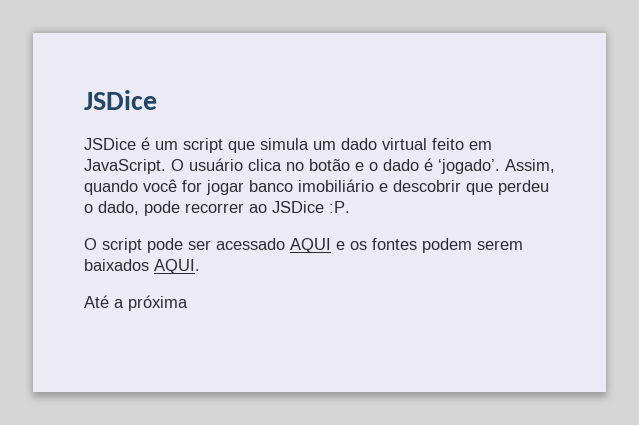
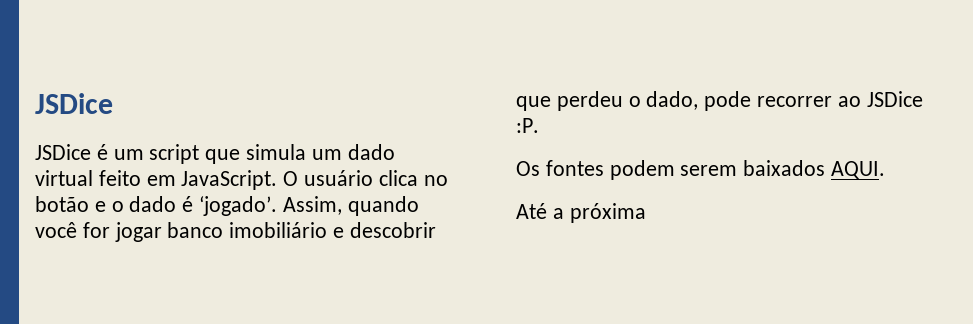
- O script pode ser acessado AQUI e os fontes podem serem baixados AQUI.
+ Os fontes podem serem baixados AQUI.

